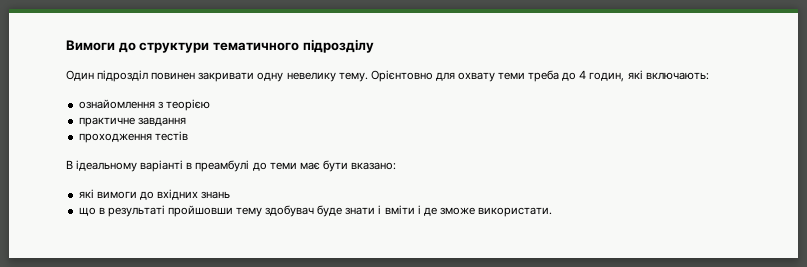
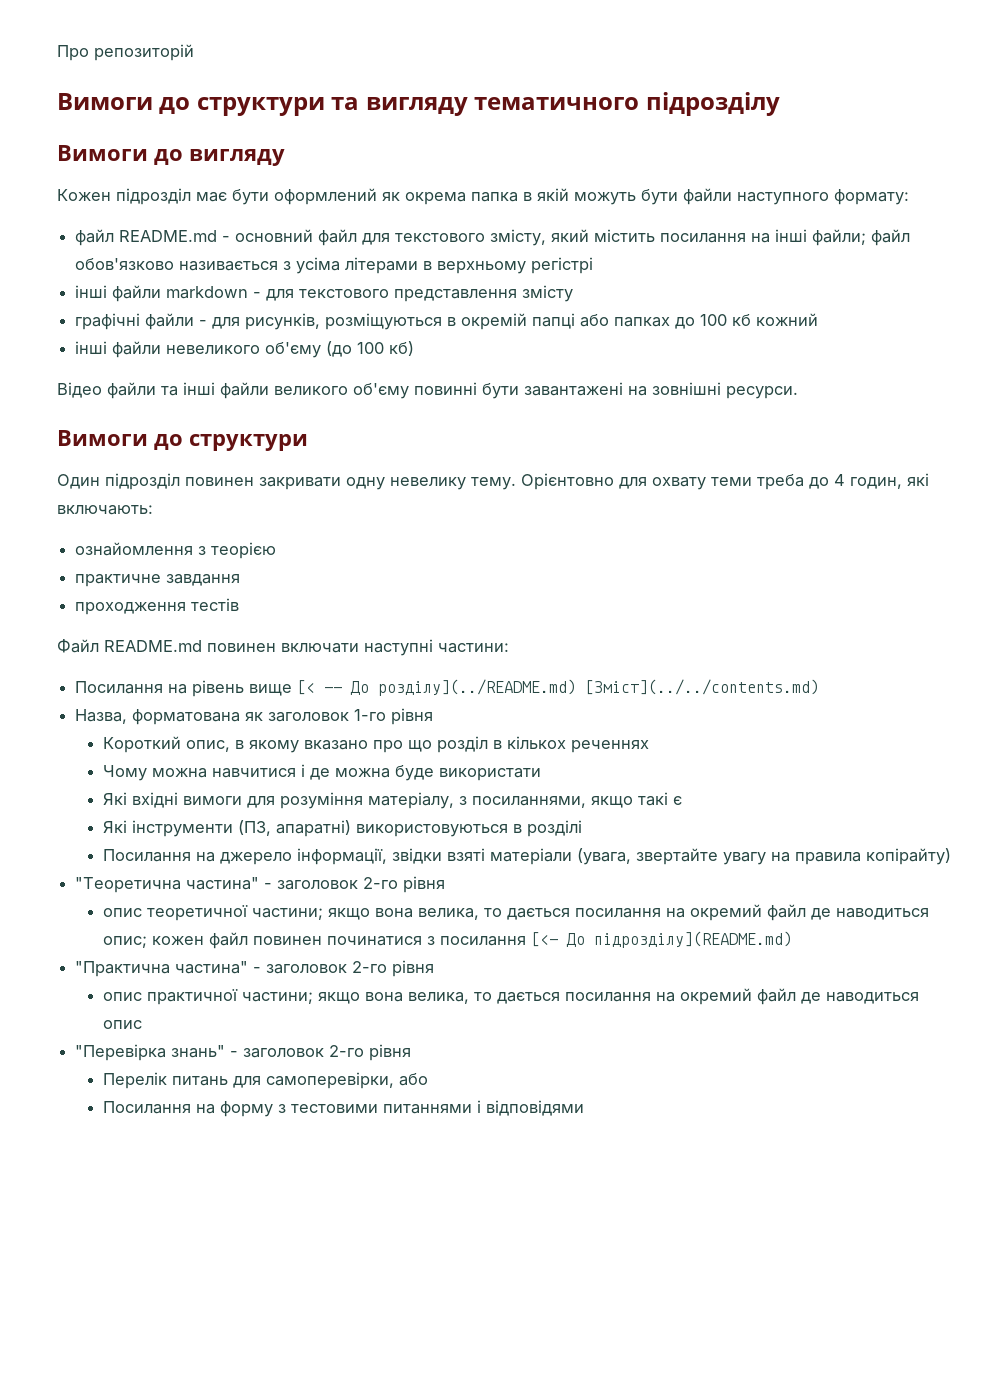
- Вимоги до структури тематичного підрозділу
+ Про репозиторій
+ Вимоги до структури та вигляду тематичного підрозділу
+ Вимоги до вигляду
+ Кожен підрозділ має бути оформлений як окрема папка в якій можуть бути файли наступного формату:
+ файл README.md - основний файл для текстового змісту, який містить посилання на інші файли; файл обов'язково називається з усіма літерами в верхньому регістрі
+ інші файли markdown - для текстового представлення змісту
+ графічні файли - для рисунків, розміщуються в окремій папці або папках до 100 кб кожний
+ інші файли невеликого об'єму (до 100 кб)
+ Відео файли та інші файли великого об'єму повинні бути завантажені на зовнішні ресурси.
+ Вимоги до структури
- В ідеальному варіанті в преамбулі до теми має бути вказано:
- які вимоги до вхідних знань
- що в результаті пройшовши тему здобувач буде знати і вміти і де зможе використати.
+ Файл README.md повинен включати наступні частини:
+ Посилання на рівень вище [< -- До розділу](../README.md) [Зміст](../../contents.md)
+ Назва, форматована як заголовок 1-го рівня
+ Короткий опис, в якому вказано про що розділ в кількох реченнях
+ Чому можна навчитися і де можна буде використати
+ Які вхідні вимоги для розуміння матеріалу, з посиланнями, якщо такі є
+ Які інструменти (ПЗ, апаратні) використовуються в розділі
+ Посилання на джерело інформації, звідки взяті матеріали (увага, звертайте увагу на правила копірайту)
+ "Теоретична частина" - заголовок 2-го рівня
+ опис теоретичної частини; якщо вона велика, то дається посилання на окремий файл де наводиться опис; кожен файл повинен починатися з посилання [<- До підрозділу](README.md)
+ "Практична частина" - заголовок 2-го рівня
+ опис практичної частини; якщо вона велика, то дається посилання на окремий файл де наводиться опис
+ "Перевірка знань" - заголовок 2-го рівня
+ Перелік питань для самоперевірки, або
+ Посилання на форму з тестовими питаннями і відповідями

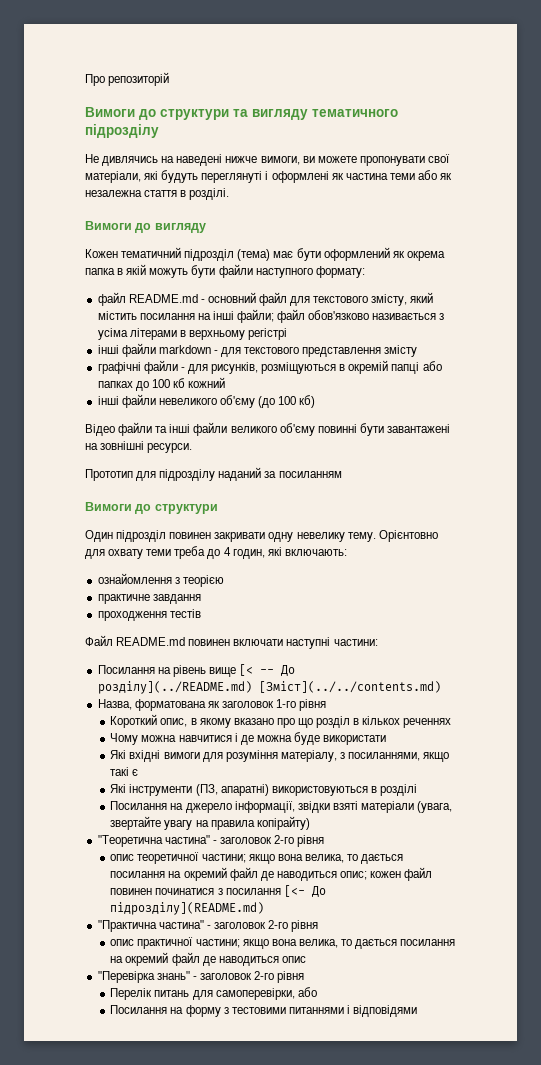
+ Не дивлячись на наведені нижче вимоги, ви можете пропонувати свої матеріали, які будуть переглянуті і оформлені як частина теми або як незалежна стаття в розділі.
- Кожен підрозділ має бути оформлений як окрема папка в якій можуть бути файли наступного формату:
+ Кожен тематичний підрозділ (тема) має бути оформлений як окрема папка в якій можуть бути файли наступного формату:
+ Прототип для підрозділу наданий за посиланням

